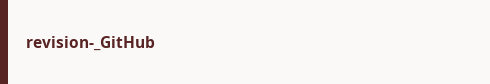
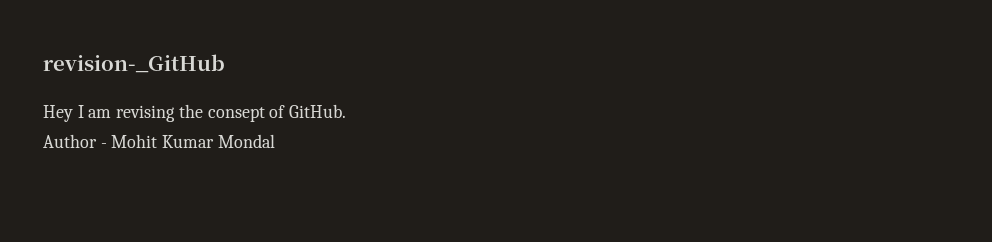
+ Hey I am revising the consept of GitHub.
+ Author - Mohit Kumar Mondal

